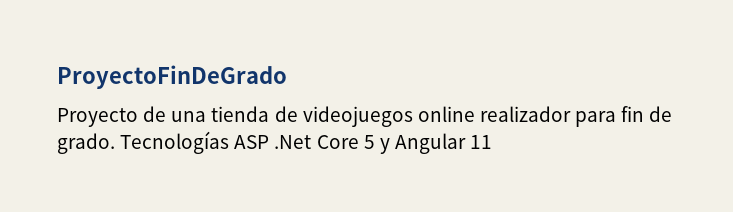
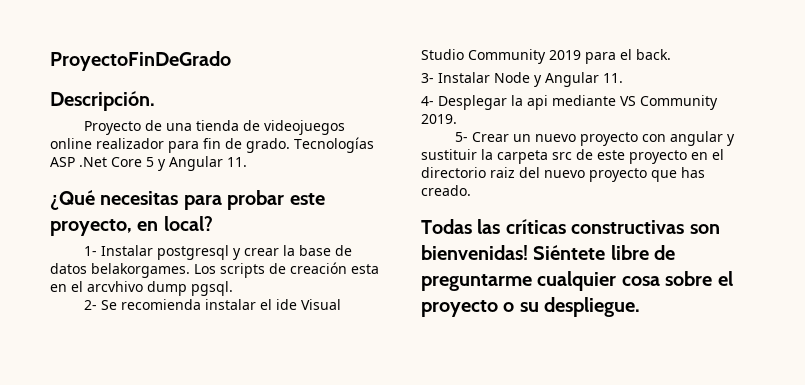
+ Descripción.
- Tecnologías ASP .Net Core 5 y Angular 11
+ Tecnologías ASP .Net Core 5 y Angular 11.
+ ¿Qué necesitas para probar este proyecto, en local?
+ 1- Instalar postgresql y crear la base de datos belakorgames. Los scripts de creación esta en el arcvhivo dump pgsql.
+ 2- Se recomienda instalar el ide Visual Studio Community 2019 para el back.
+ 3- Instalar Node y Angular 11.
+ 4- Desplegar la api mediante VS Community 2019.
+ 5- Crear un nuevo proyecto con angular y sustituir la carpeta src de este proyecto en el directorio raiz del nuevo proyecto que has creado.
+ Todas las críticas constructivas son bienvenidas! Siéntete libre de preguntarme cualquier cosa sobre el proyecto o su despliegue.

